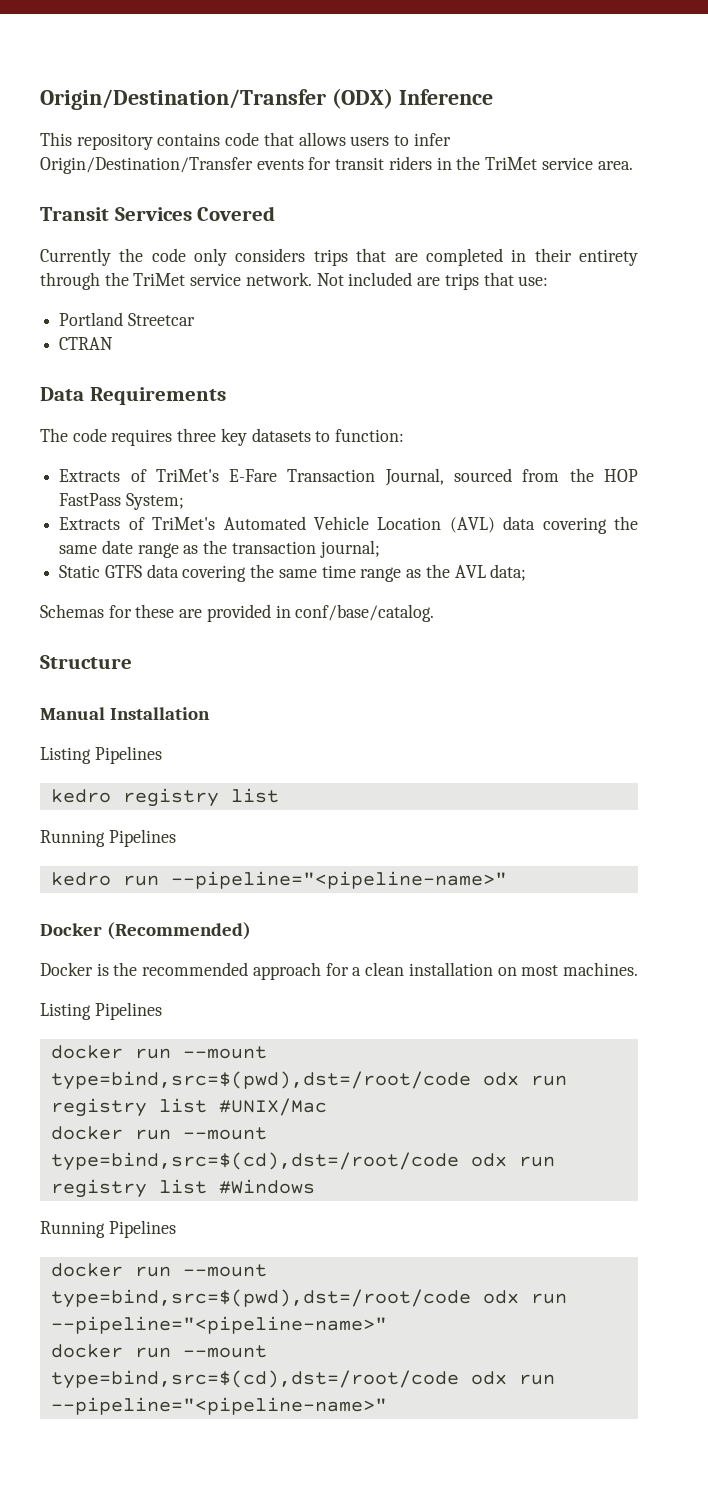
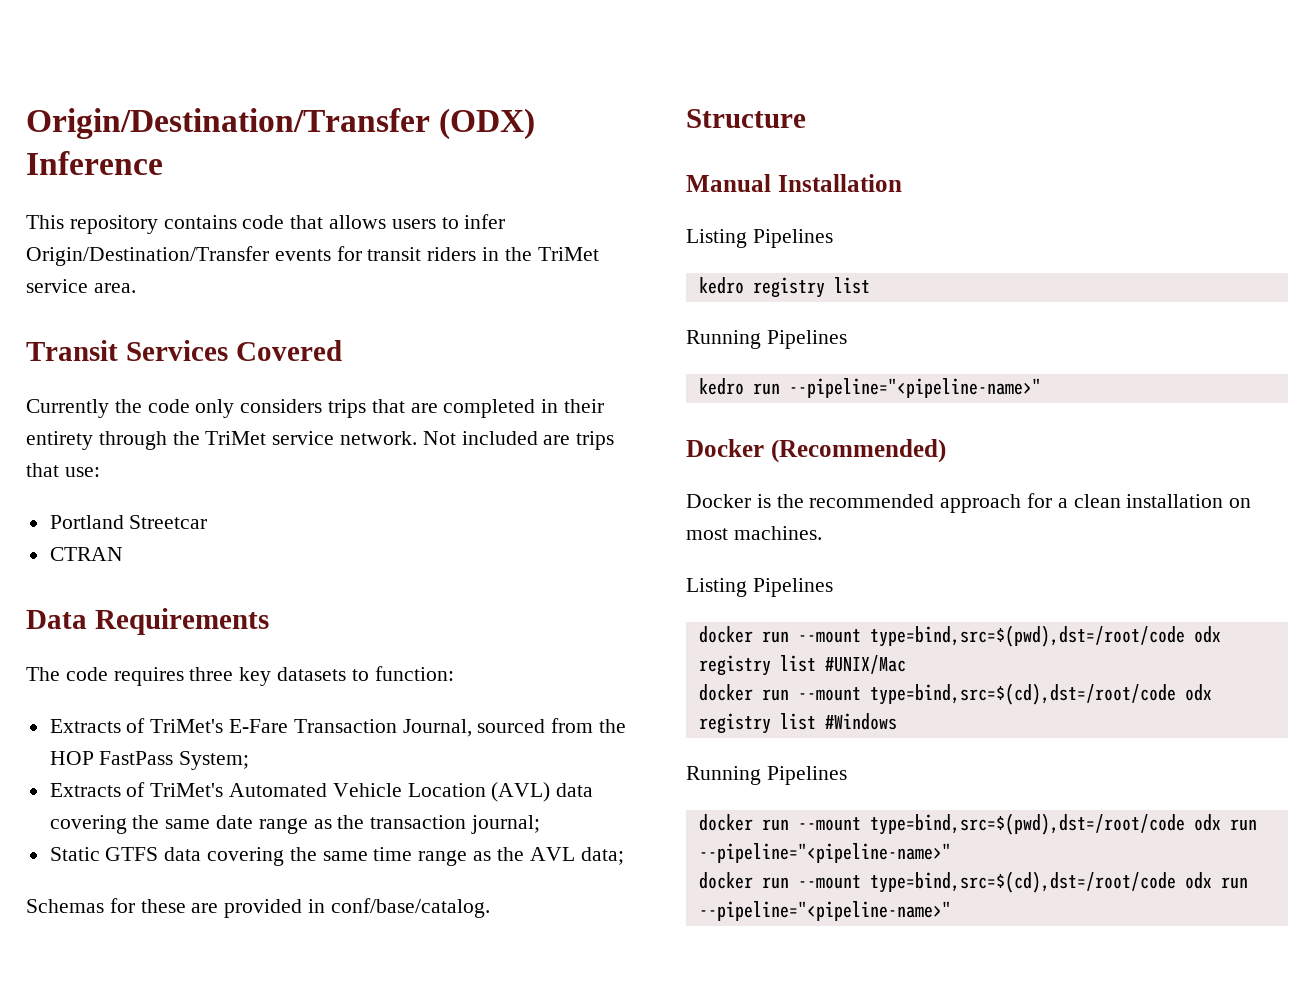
- docker run --mount type=bind,src=$(pwd),dst=/root/code odx run registry list #UNIX/Mac
+ docker run --mount type=bind,src=$(pwd),dst=/root/code odx registry list #UNIX/Mac
- docker run --mount type=bind,src=$(cd),dst=/root/code odx run registry list #Windows
+ docker run --mount type=bind,src=$(cd),dst=/root/code odx registry list #Windows

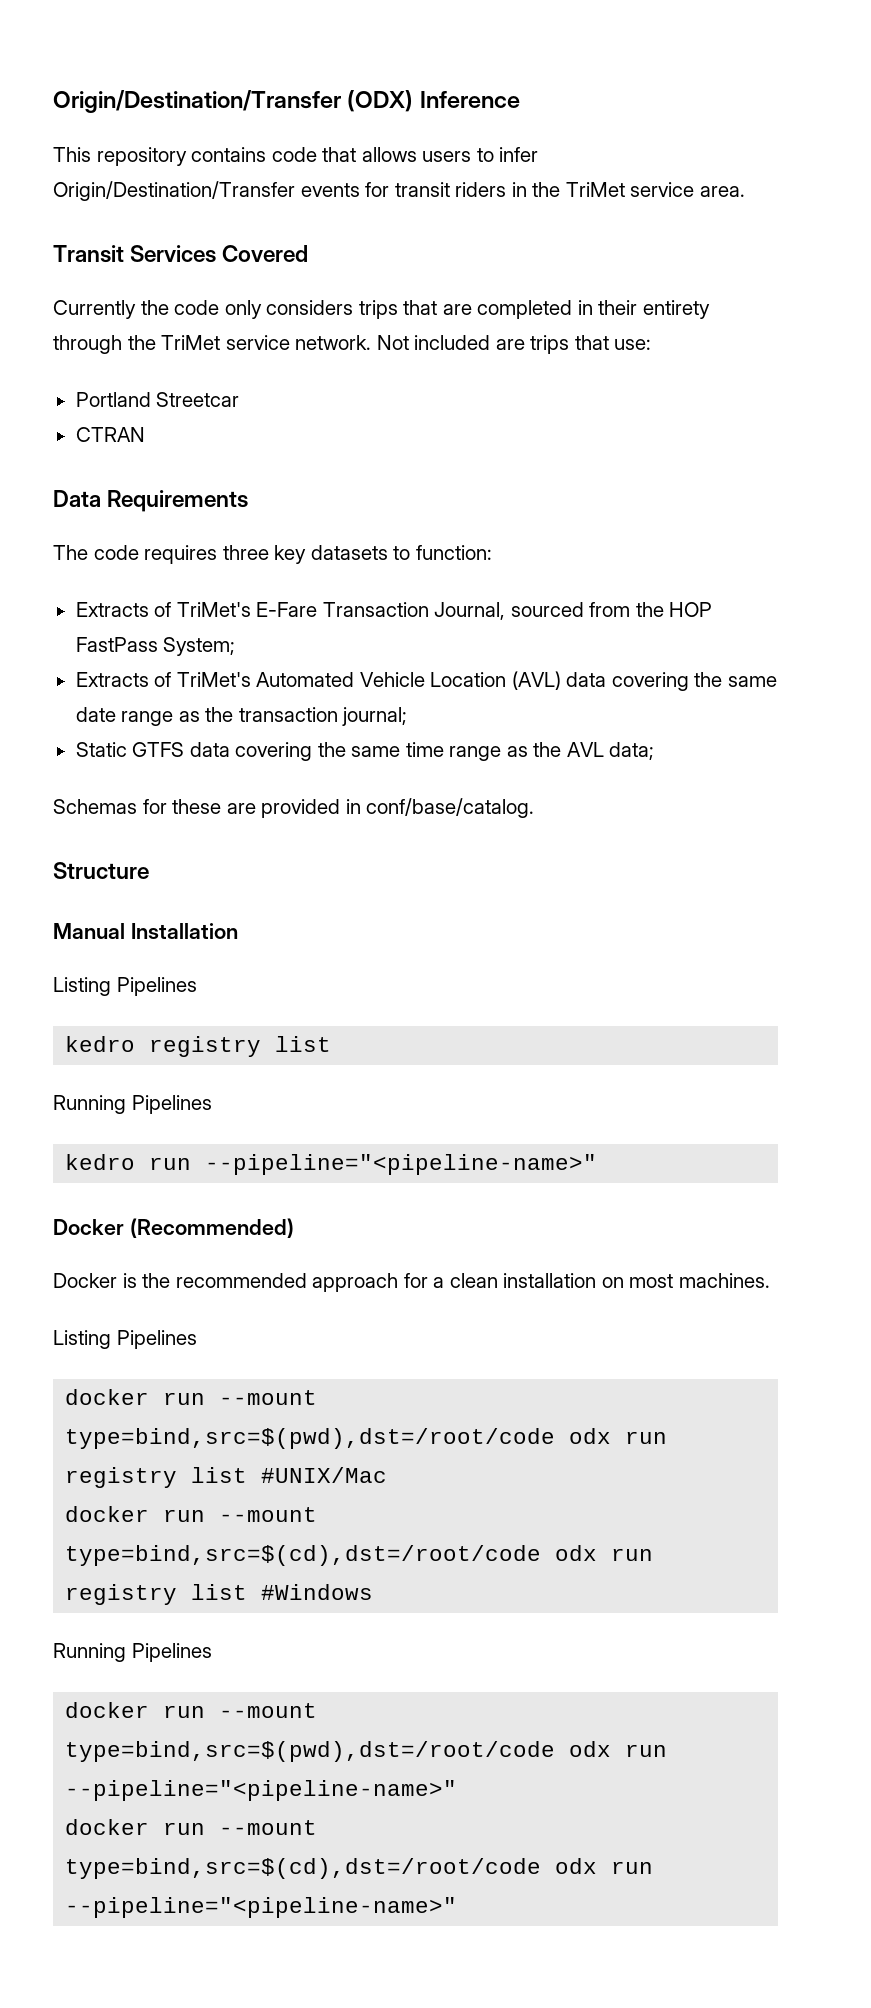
- docker run --mount type=bind,src=$(pwd),dst=/root/code odx registry list #UNIX/Mac
+ docker run --mount type=bind,src=$(pwd),dst=/root/code odx run registry list #UNIX/Mac
- docker run --mount type=bind,src=$(cd),dst=/root/code odx registry list #Windows
+ docker run --mount type=bind,src=$(cd),dst=/root/code odx run registry list #Windows

